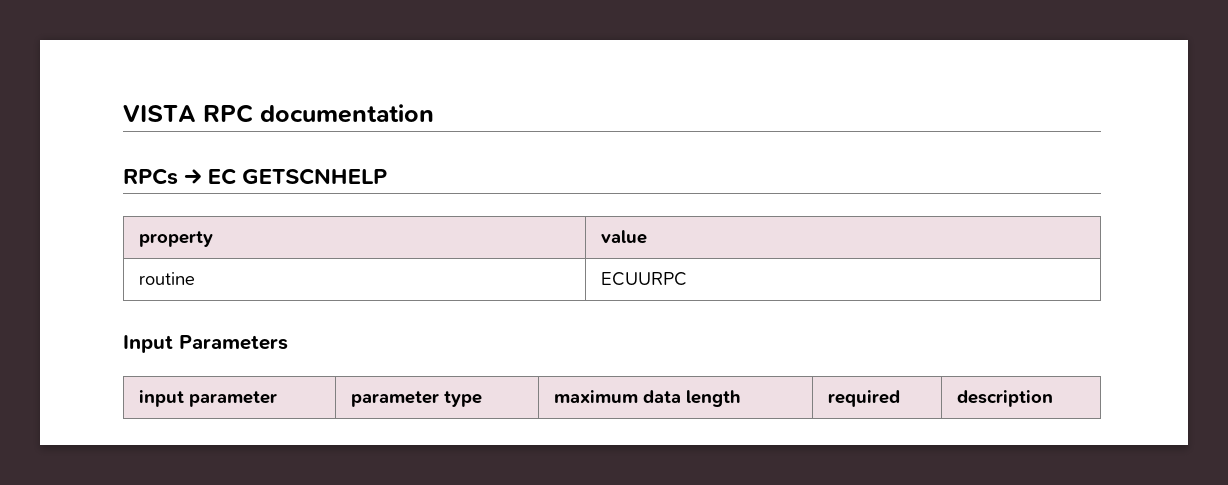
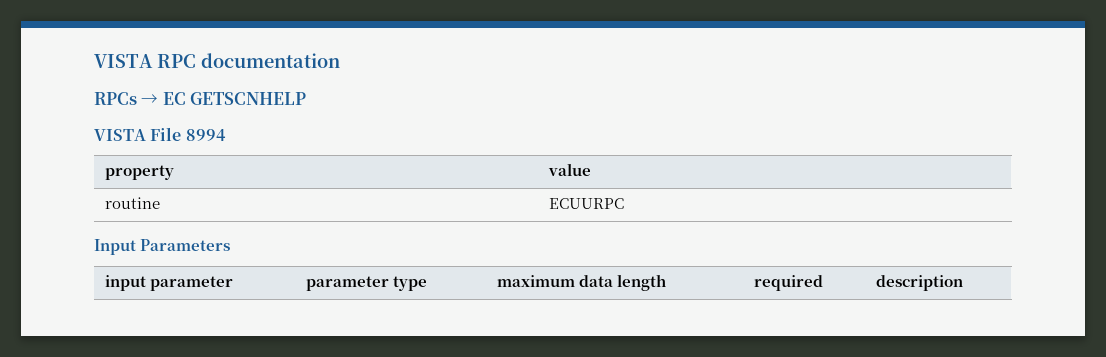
+ VISTA File 8994

